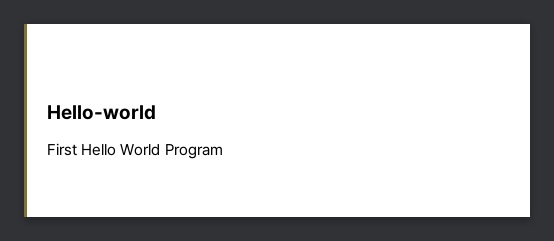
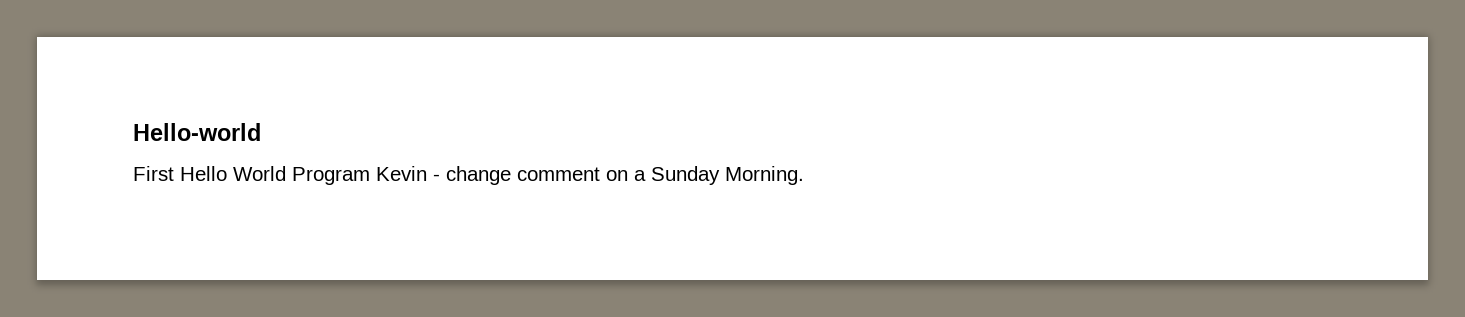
- First Hello World Program
+ First Hello World Program Kevin - change comment on a Sunday Morning.

